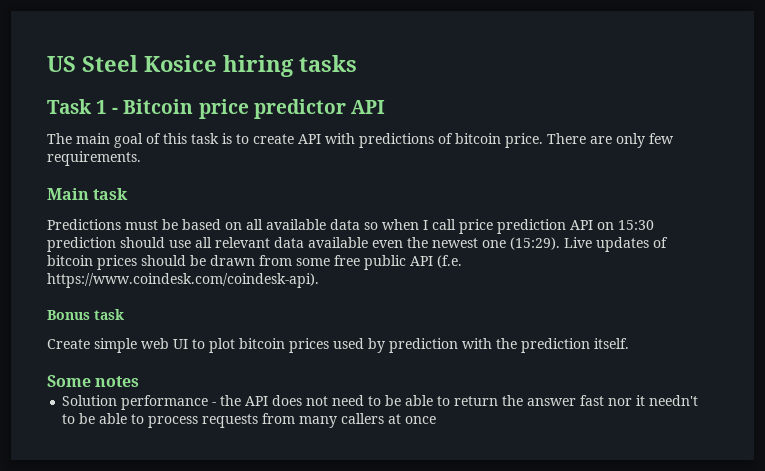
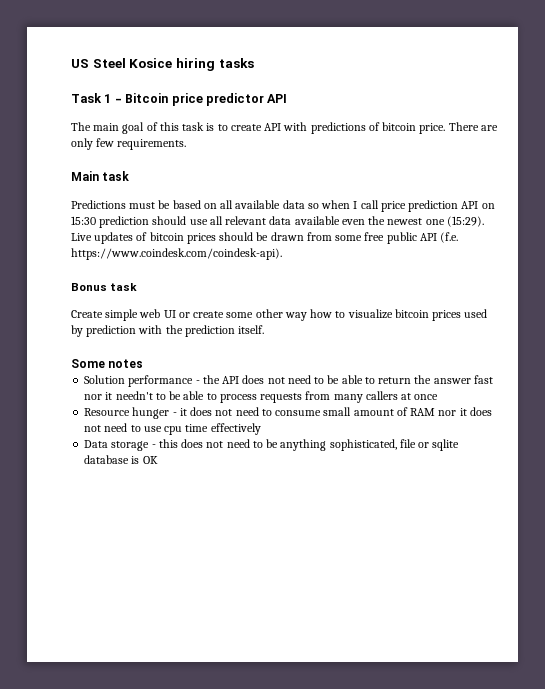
- Create simple web UI to plot bitcoin prices used by prediction with the prediction itself.
+ Create simple web UI or create some other way how to visualize bitcoin prices used by prediction with the prediction itself.
+ Resource hunger - it does not need to consume small amount of RAM nor it does not need to use cpu time effectively
+ Data storage - this does not need to be anything sophisticated, file or sqlite database is OK

